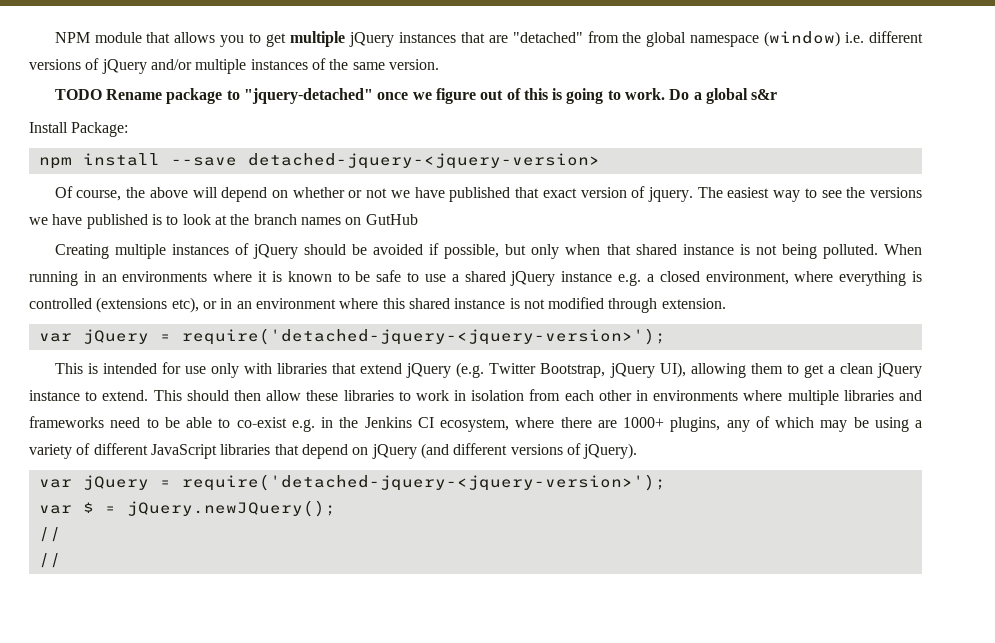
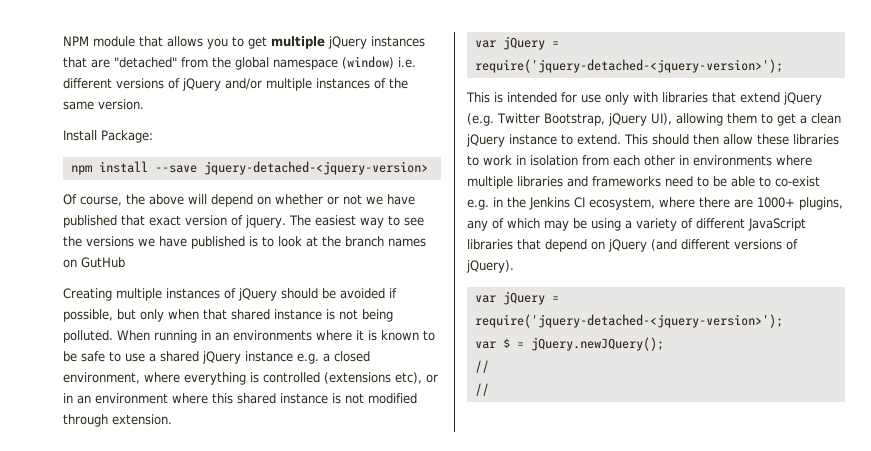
- TODO Rename package to "jquery-detached" once we figure out of this is going to work. Do a global s&r
- npm install --save detached-jquery-<jquery-version>
+ npm install --save jquery-detached-<jquery-version>
  When running in an environments where it is known to be safe to use a shared jQuery instance e.g. a closed environment, where everything is controlled (extensions etc), or in an environment where this shared instance is not modified through extension.
- var jQuery = require('detached-jquery-<jquery-version>');
+ var jQuery = require('jquery-detached-<jquery-version>');
  This should then allow these libraries to work in isolation from each other in environments where multiple libraries and frameworks need to be able to co-exist e.g. in the Jenkins CI ecosystem, where there are 1000+ plugins, any of which may be using a variety of different JavaScript libraries that depend on jQuery (and different versions of jQuery).
- var jQuery = require('detached-jquery-<jquery-version>');
+ var jQuery = require('jquery-detached-<jquery-version>');

